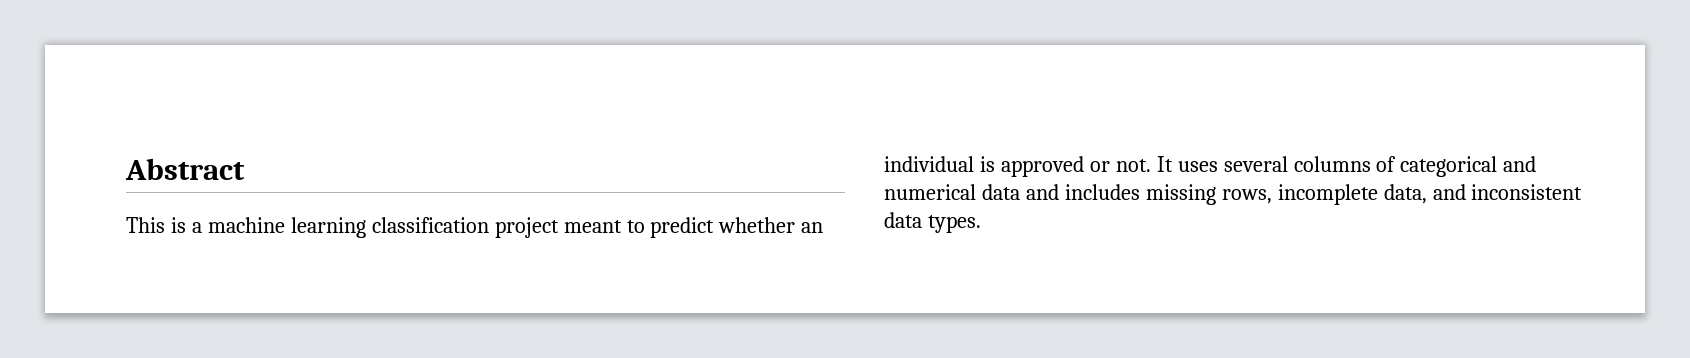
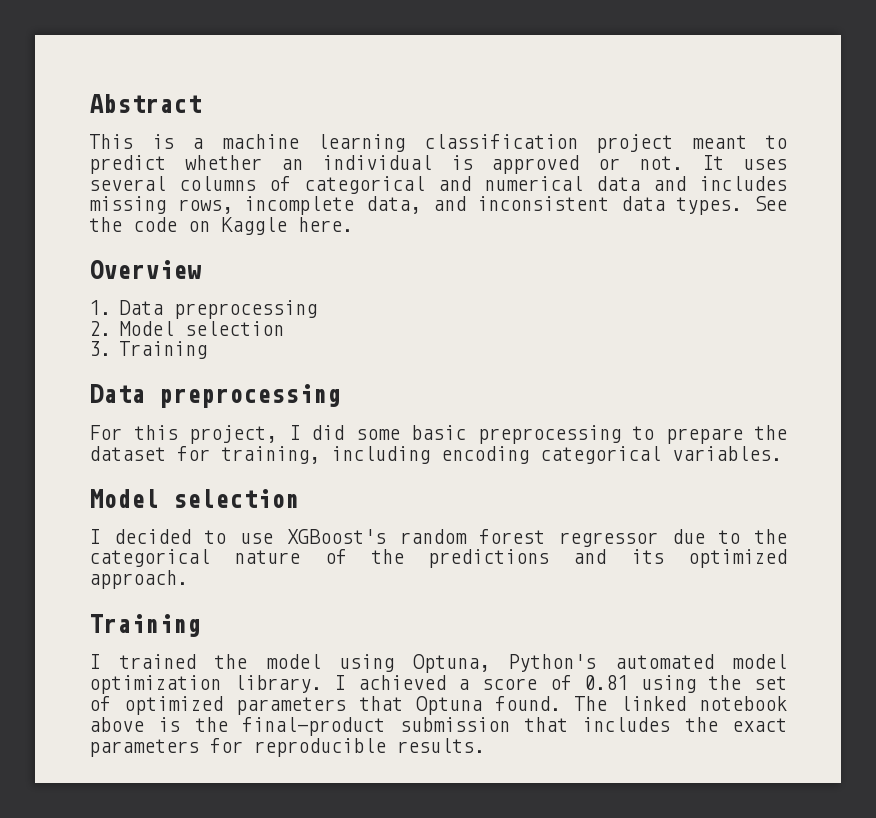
+ See the code on Kaggle here.
+ Overview
+ 1. Data preprocessing
+ 2. Model selection
+ 3. Training
+ Data preprocessing
+ For this project, I did some basic preprocessing to prepare the dataset for training, including encoding categorical variables.
+ Model selection
+ I decided to use XGBoost's random forest regressor due to the categorical nature of the predictions and its optimized approach.
+ Training
+ I trained the model using Optuna, Python's automated model optimization library. I achieved a score of 0.81 using the set of optimized parameters that Optuna found. The linked notebook above is the final-product submission that includes the exact parameters for reproducible results.

